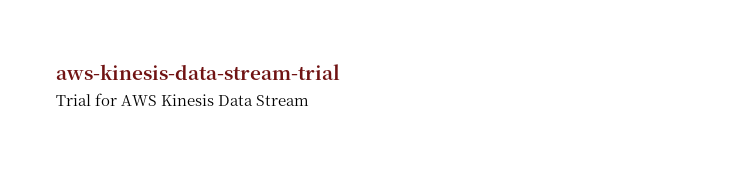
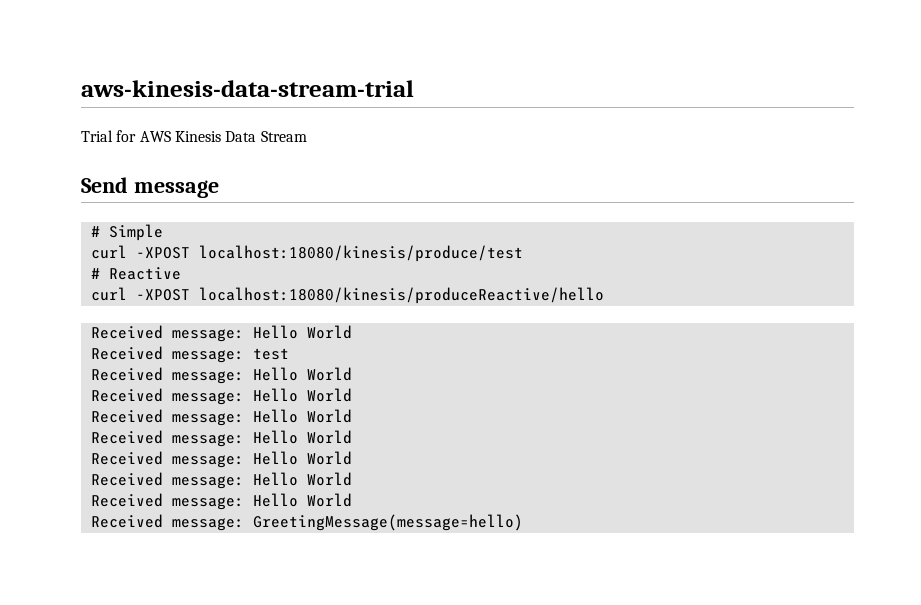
+ Send message
+ # Simple
+ curl -XPOST localhost:18080/kinesis/produce/test
+ # Reactive
+ curl -XPOST localhost:18080/kinesis/produceReactive/hello
+ Received message: Hello World
+ Received message: test
+ Received message: Hello World
+ Received message: Hello World
+ Received message: Hello World
+ Received message: Hello World
+ Received message: Hello World
+ Received message: Hello World
+ Received message: Hello World
+ Received message: GreetingMessage(message=hello)

